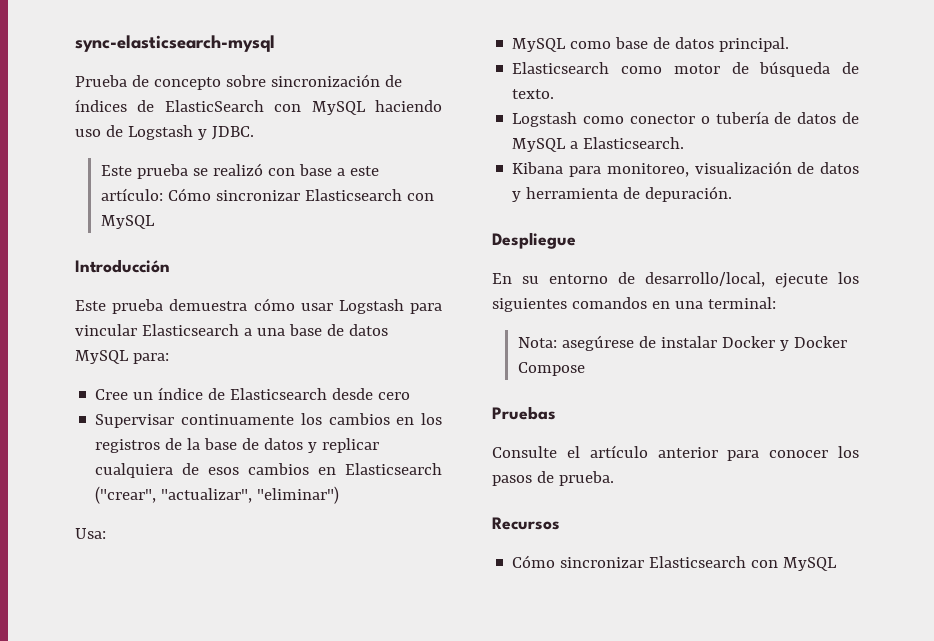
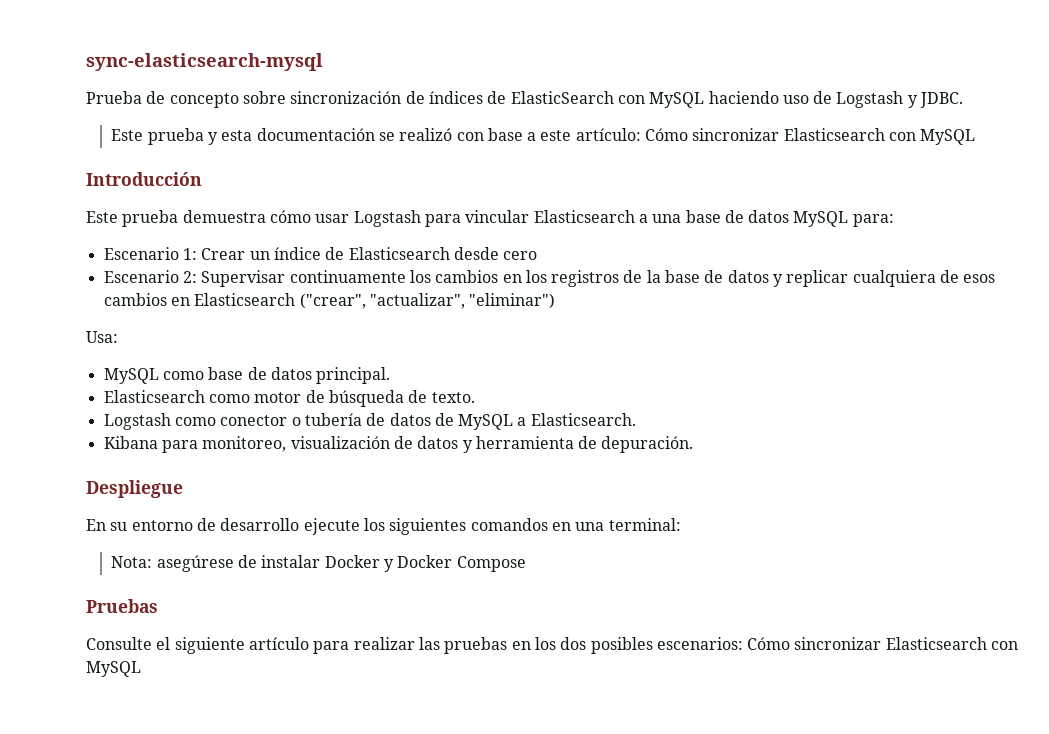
- Este prueba se realizó con base a este artículo: Cómo sincronizar Elasticsearch con MySQL
+ Este prueba y esta documentación se realizó con base a este artículo: Cómo sincronizar Elasticsearch con MySQL
- Cree un índice de Elasticsearch desde cero
+ Escenario 1: Crear un índice de Elasticsearch desde cero
- Supervisar continuamente los cambios en los registros de la base de datos y replicar cualquiera de esos cambios en Elasticsearch ("crear", "actualizar", "eliminar")
+ Escenario 2: Supervisar continuamente los cambios en los registros de la base de datos y replicar cualquiera de esos cambios en Elasticsearch ("crear", "actualizar", "eliminar")
- En su entorno de desarrollo/local, ejecute los siguientes comandos en una terminal:
+ En su entorno de desarrollo ejecute los siguientes comandos en una terminal:
- Consulte el artículo anterior para conocer los pasos de prueba.
- Recursos
- Cómo sincronizar Elasticsearch con MySQL
+ Consulte el siguiente artículo para realizar las pruebas en los dos posibles escenarios: Cómo sincronizar Elasticsearch con MySQL

